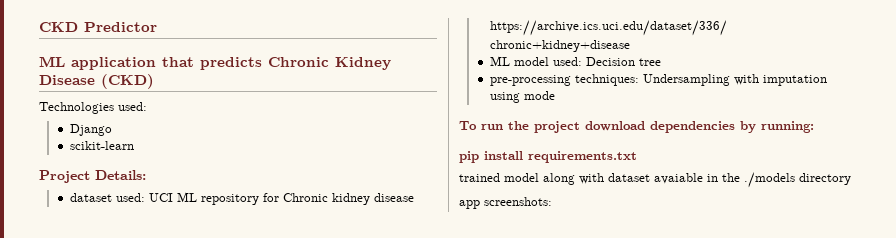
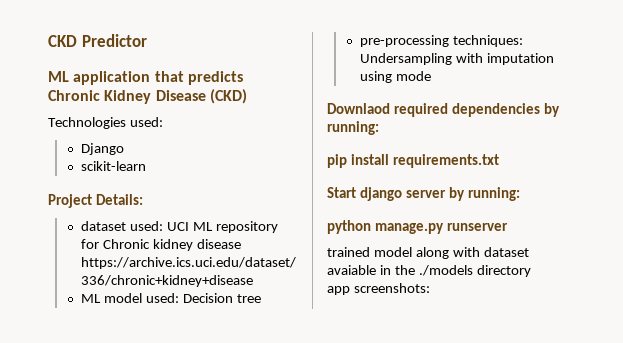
- To run the project download dependencies by running:
+ Downlaod required dependencies by running:
+ Start django server by running:
+ python manage.py runserver

